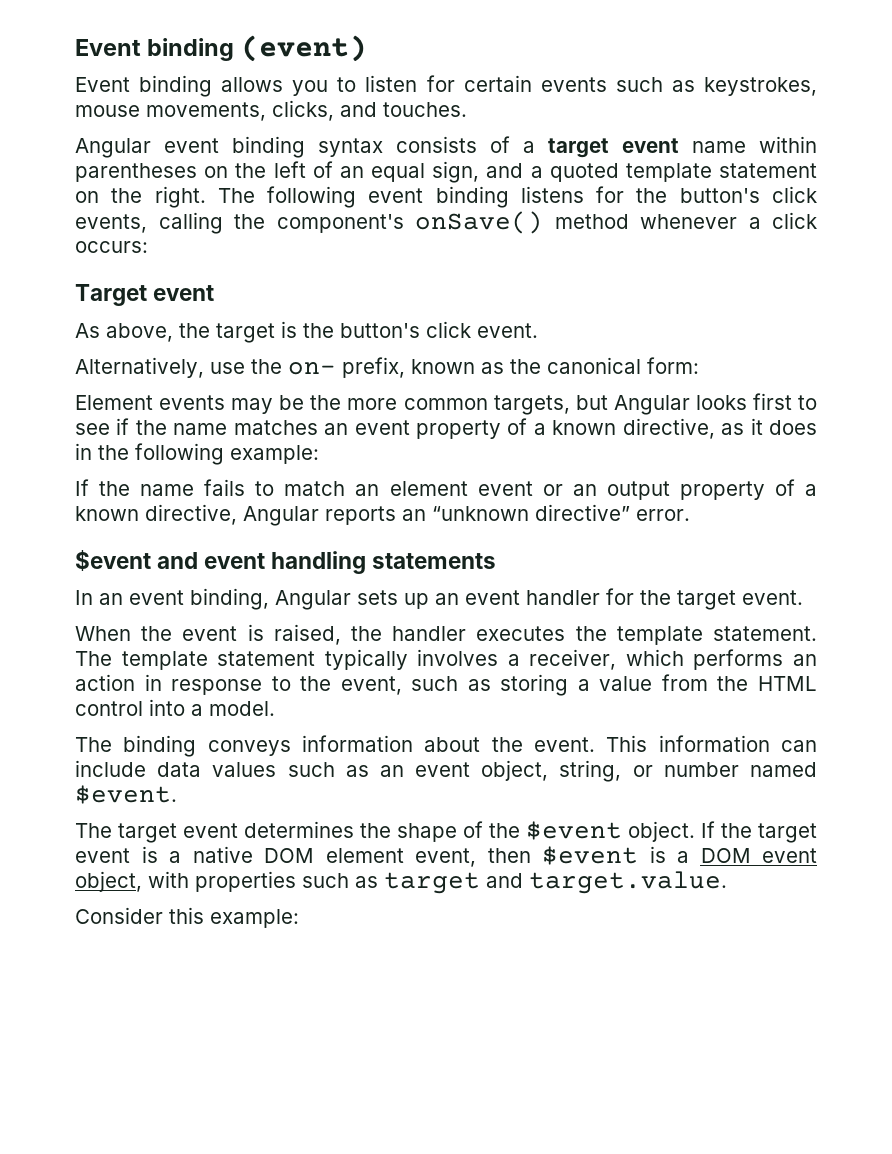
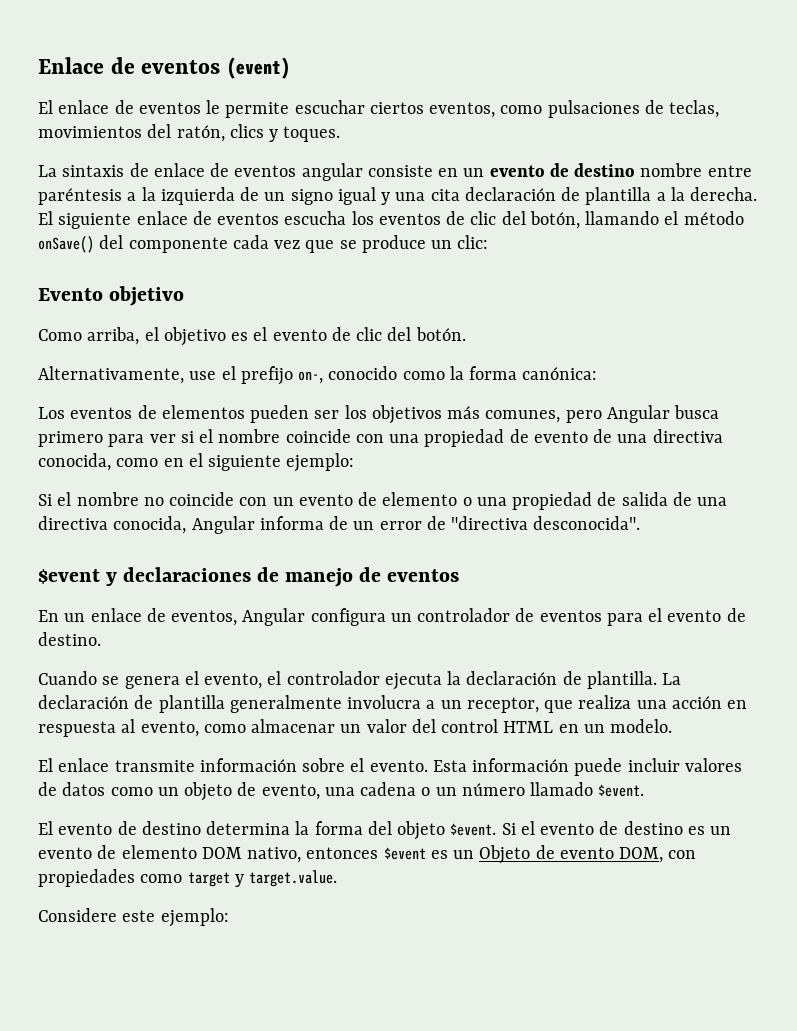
- Event binding (event)
- Event binding allows you to listen for certain events such as keystrokes, mouse movements, clicks, and touches.
- Angular event binding syntax consists of a target event name within parentheses on the left of an equal sign, and a quoted template statement on the right. The following event binding listens for the button's click events, calling the component's onSave() method whenever a click occurs:
- Target event
- As above, the target is the button's click event.
- Alternatively, use the on- prefix, known as the canonical form:
- Element events may be the more common targets, but Angular looks first to see if the name matches an event property of a known directive, as it does in the following example:
- If the name fails to match an element event or an output property of a known directive, Angular reports an “unknown directive” error.
- $event and event handling statements
- In an event binding, Angular sets up an event handler for the target event.
- When the event is raised, the handler executes the template statement. The template statement typically involves a receiver, which performs an action in response to the event, such as storing a value from the HTML control into a model.
- The binding conveys information about the event. This information can include data values such as an event object, string, or number named $event.
- The target event determines the shape of the $event object. If the target event is a native DOM element event, then $event is a DOM event object, with properties such as target and target.value.
- Consider this example:
+ Enlace de eventos (event)
+ El enlace de eventos le permite escuchar ciertos eventos, como pulsaciones de teclas, movimientos del ratón, clics y toques.
+ La sintaxis de enlace de eventos angular consiste en un evento de destino nombre entre paréntesis a la izquierda de un signo igual y una cita declaración de plantilla a la derecha. El siguiente enlace de eventos escucha los eventos de clic del botón, llamando el método onSave() del componente cada vez que se produce un clic:
+ Evento objetivo
+ Como arriba, el objetivo es el evento de clic del botón.
+ Alternativamente, use el prefijo on-, conocido como la forma canónica:
+ Los eventos de elementos pueden ser los objetivos más comunes, pero Angular busca primero para ver si el nombre coincide con una propiedad de evento de una directiva conocida, como en el siguiente ejemplo:
+ Si el nombre no coincide con un evento de elemento o una propiedad de salida de una directiva conocida, Angular informa de un error de "directiva desconocida".
+ $event y declaraciones de manejo de eventos
+ En un enlace de eventos, Angular configura un controlador de eventos para el evento de destino.
+ Cuando se genera el evento, el controlador ejecuta la declaración de plantilla. La declaración de plantilla generalmente involucra a un receptor, que realiza una acción en respuesta al evento, como almacenar un valor del control HTML en un modelo.
+ El enlace transmite información sobre el evento. Esta información puede incluir valores de datos como un objeto de evento, una cadena o un número llamado $event.
+ El evento de destino determina la forma del objeto $event. Si el evento de destino es un evento de elemento DOM nativo, entonces $event es un Objeto de evento DOM, con propiedades como target y target.value.
+ Considere este ejemplo:

